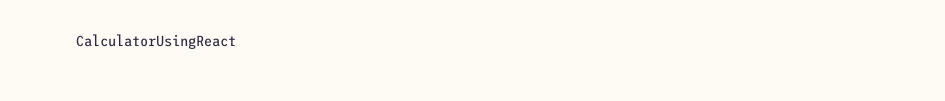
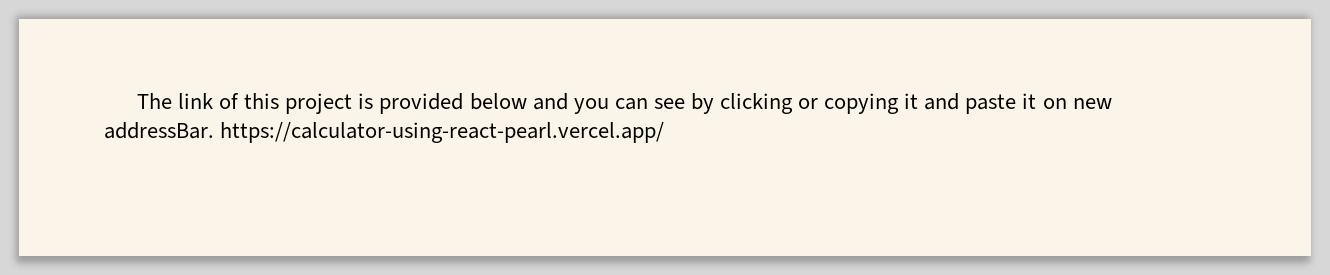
- CalculatorUsingReact
+ The link of this project is provided below and you can see by clicking or copying it and paste it on new addressBar. https://calculator-using-react-pearl.vercel.app/

